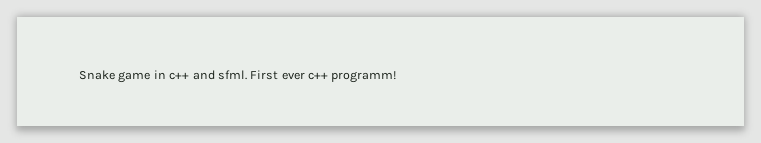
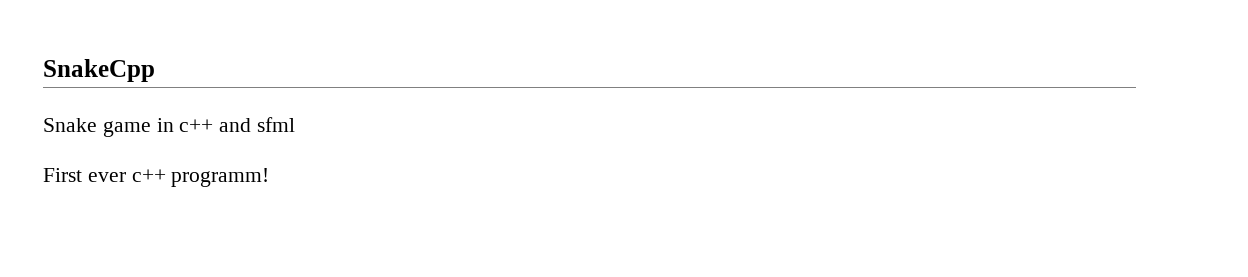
+ SnakeCpp
- Snake game in c++ and sfml. First ever c++ programm!
+ Snake game in c++ and sfml
+ First ever c++ programm!

